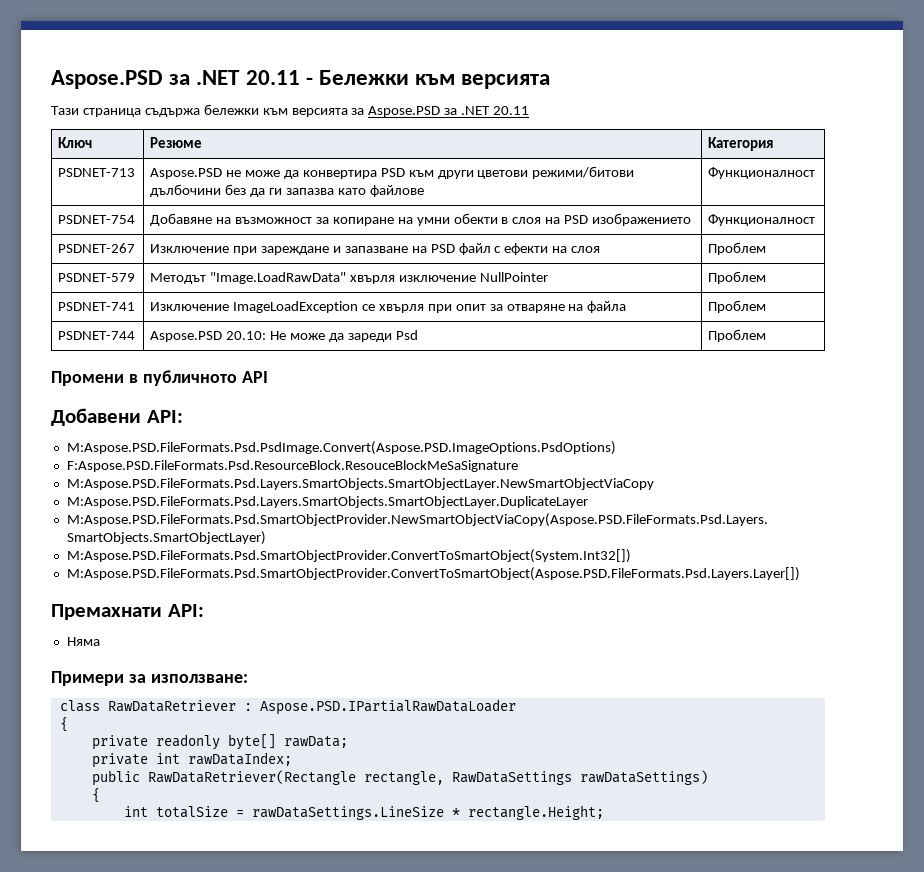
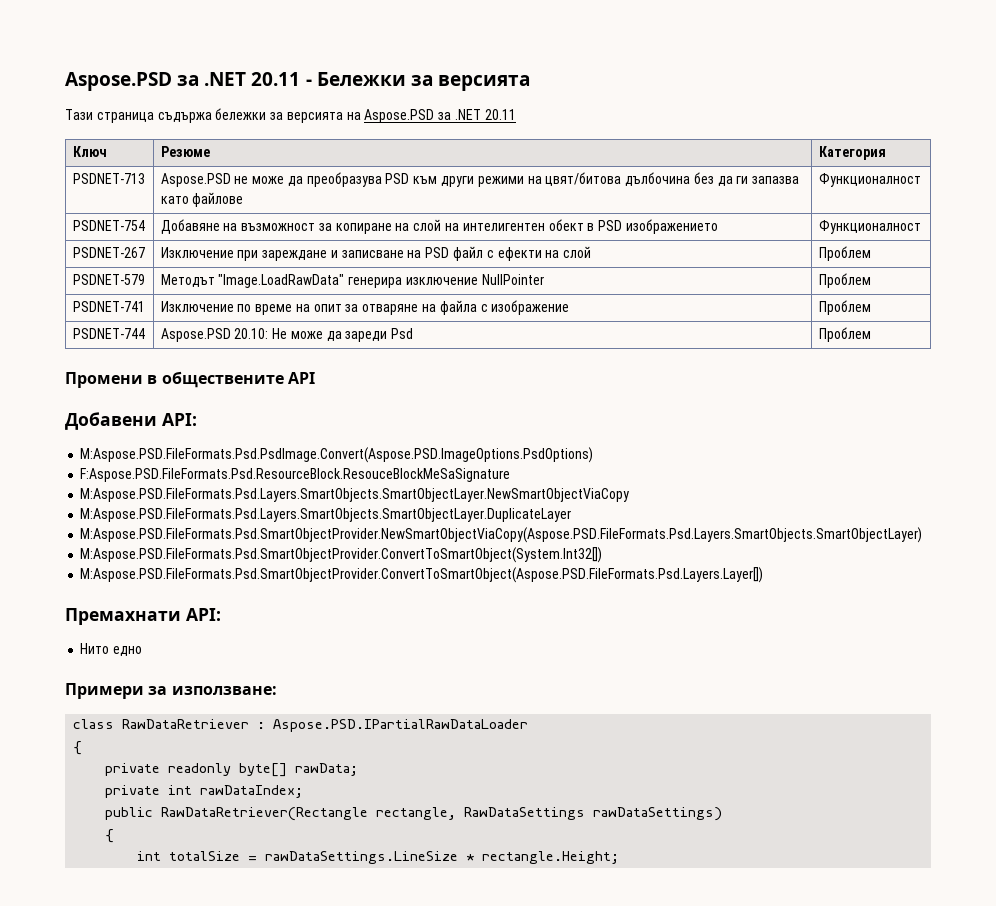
- Aspose.PSD за .NET 20.11 - Бележки към версията
+ Aspose.PSD за .NET 20.11 - Бележки за версията
- Тази страница съдържа бележки към версията за Aspose.PSD за .NET 20.11
+ Тази страница съдържа бележки за версията на Aspose.PSD за .NET 20.11
- PSDNET-713 | Aspose.PSD не може да конвертира PSD към други цветови режими/битови дълбочини без да ги запазва като файлове | Функционалност
+ PSDNET-713 | Aspose.PSD не може да преобразува PSD към други режими на цвят/битова дълбочина без да ги запазва като файлове | Функционалност
- PSDNET-754 | Добавяне на възможност за копиране на умни обекти в слоя на PSD изображението | Функционалност
+ PSDNET-754 | Добавяне на възможност за копиране на слой на интелигентен обект в PSD изображението | Функционалност
- PSDNET-267 | Изключение при зареждане и запазване на PSD файл с ефекти на слоя | Проблем
+ PSDNET-267 | Изключение при зареждане и записване на PSD файл с ефекти на слой | Проблем
- PSDNET-579 | Методът "Image.LoadRawData" хвърля изключение NullPointer | Проблем
+ PSDNET-579 | Методът "Image.LoadRawData" генерира изключение NullPointer | Проблем
- PSDNET-741 | Изключение ImageLoadException се хвърля при опит за отваряне на файла | Проблем
+ PSDNET-741 | Изключение по време на опит за отваряне на файла с изображение | Проблем
- Промени в публичното API
+ Промени в обществените API
- Няма
+ Нито едно

